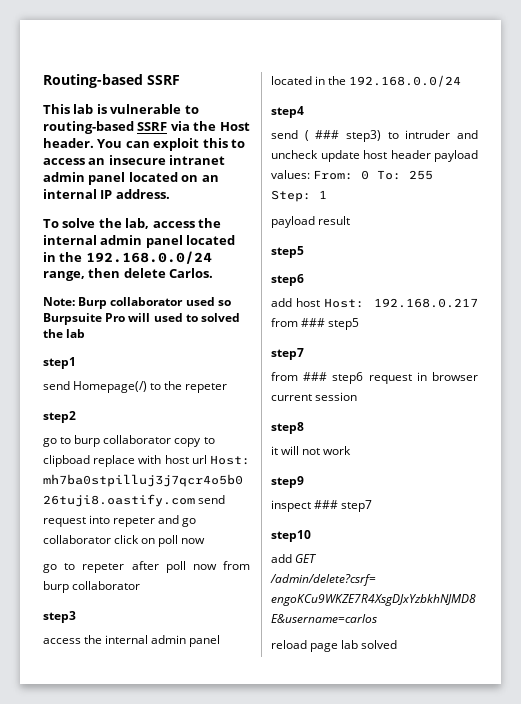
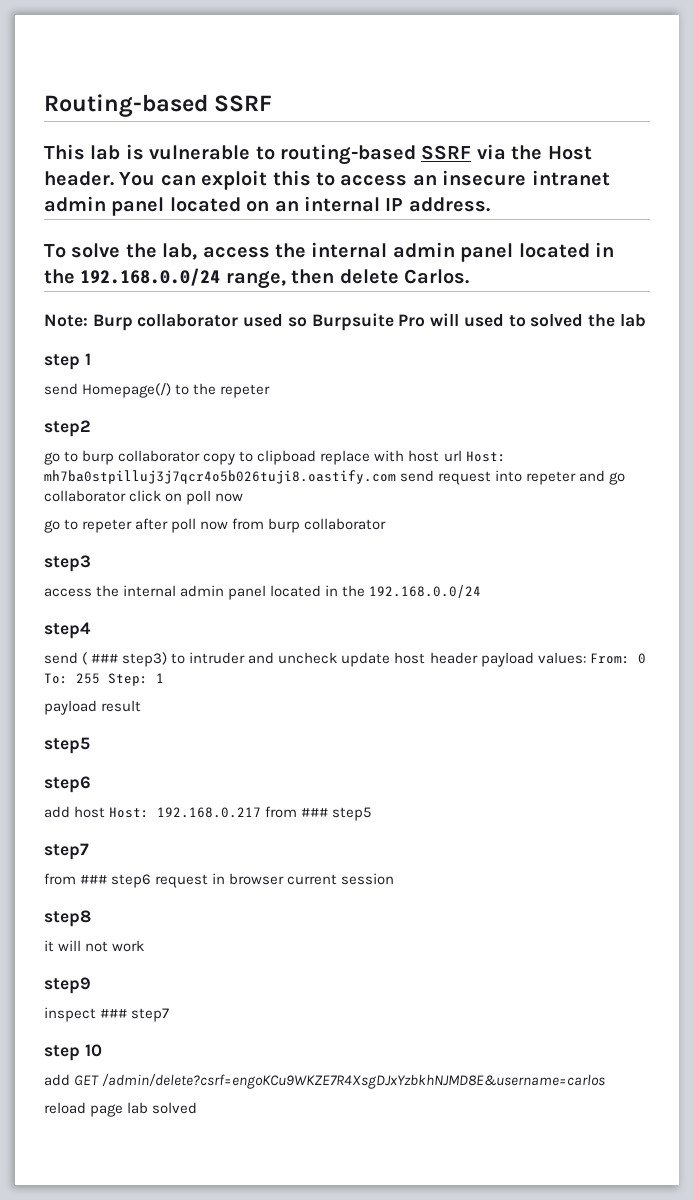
- step1
+ step 1
- step10
+ step 10

